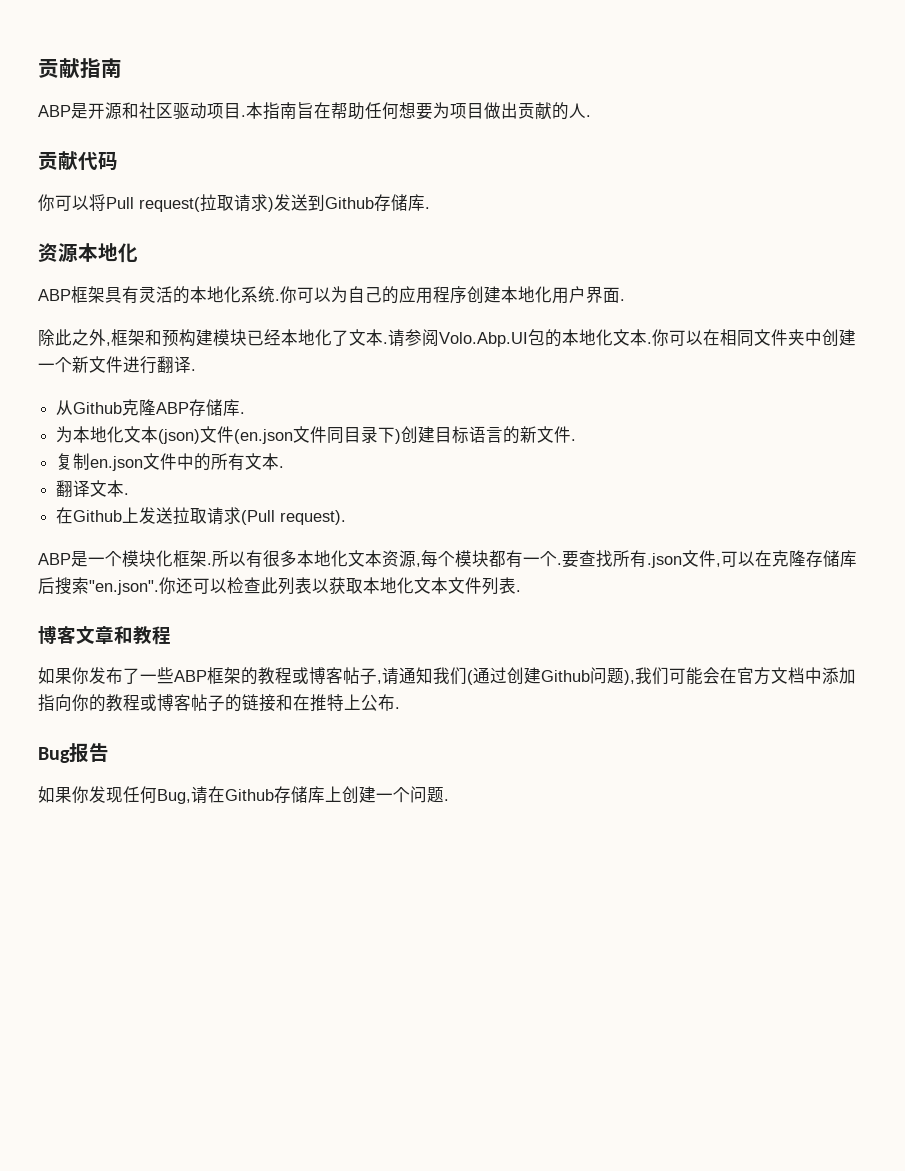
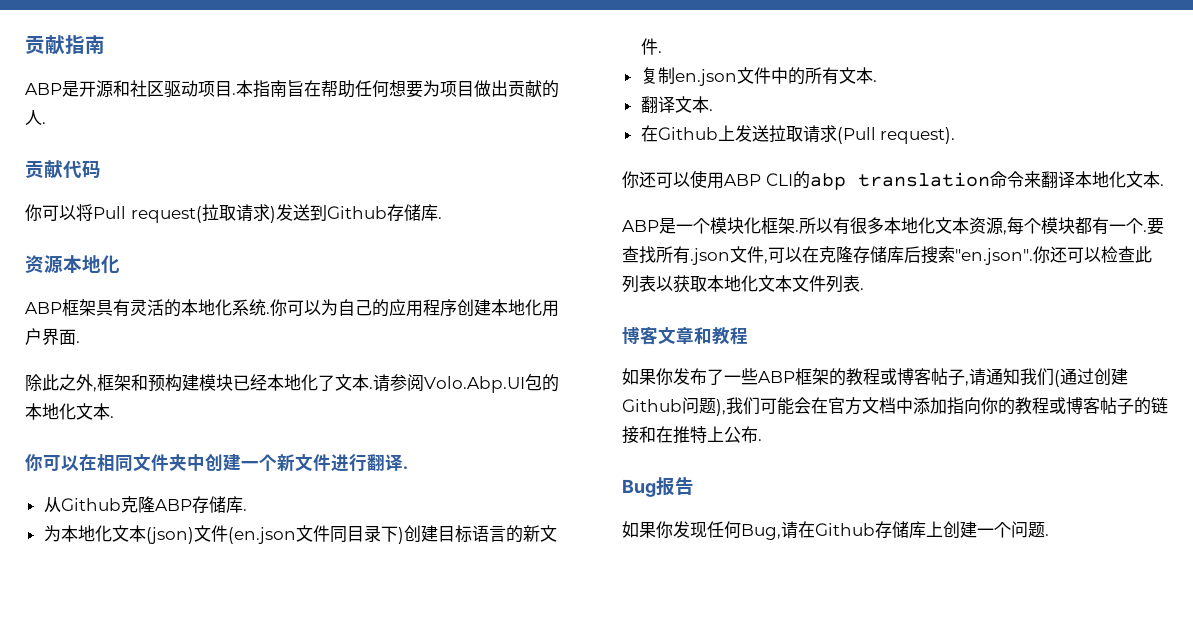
- 请参阅Volo.Abp.UI包的本地化文本.你可以在相同文件夹中创建一个新文件进行翻译.
+ 请参阅Volo.Abp.UI包的本地化文本.
+ 你可以在相同文件夹中创建一个新文件进行翻译.
+ 你还可以使用ABP CLI的abp translation命令来翻译本地化文本.

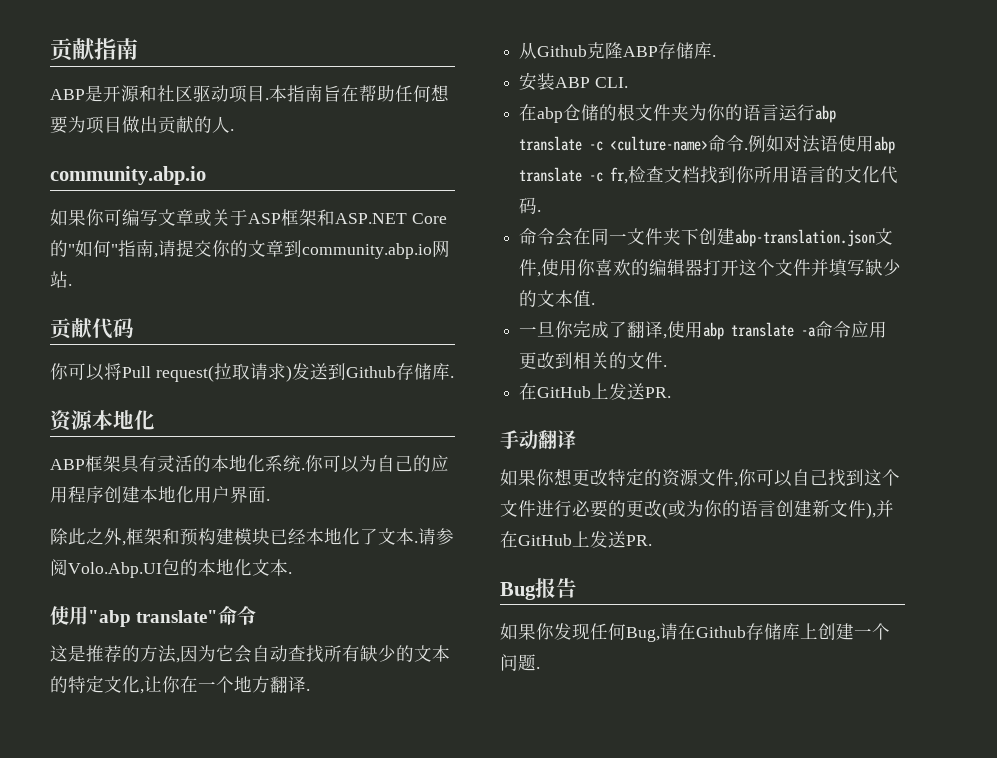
  本指南旨在帮助任何想要为项目做出贡献的人.
+ community.abp.io
+ 如果你可编写文章或关于ASP框架和ASP.NET Core的"如何"指南,请提交你的文章到community.abp.io网站.
- 你可以在相同文件夹中创建一个新文件进行翻译.
+ 使用"abp translate"命令
+ 这是推荐的方法,因为它会自动查找所有缺少的文本的特定文化,让你在一个地方翻译.
- 为本地化文本(json)文件(en.json文件同目录下)创建目标语言的新文件.
- 复制en.json文件中的所有文本.
- 翻译文本.
- 在Github上发送拉取请求(Pull request).
- 你还可以使用ABP CLI的abp translation命令来翻译本地化文本.
- ABP是一个模块化框架.所以有很多本地化文本资源,每个模块都有一个.要查找所有.json文件,可以在克隆存储库后搜索"en.json".你还可以检查此列表以获取本地化文本文件列表.
- 博客文章和教程
- 如果你发布了一些ABP框架的教程或博客帖子,请通知我们(通过创建Github问题),我们可能会在官方文档中添加指向你的教程或博客帖子的链接和在推特上公布.
+ 安装ABP CLI.
+ 在abp仓储的根文件夹为你的语言运行abp translate -c <culture-name>命令.例如对法语使用abp translate -c fr,检查文档找到你所用语言的文化代码.
+ 命令会在同一文件夹下创建abp-translation.json文件,使用你喜欢的编辑器打开这个文件并填写缺少的文本值.
+ 一旦你完成了翻译,使用abp translate -a命令应用更改到相关的文件.
+ 在GitHub上发送PR.
+ 手动翻译
+ 如果你想更改特定的资源文件,你可以自己找到这个文件进行必要的更改(或为你的语言创建新文件),并在GitHub上发送PR.

